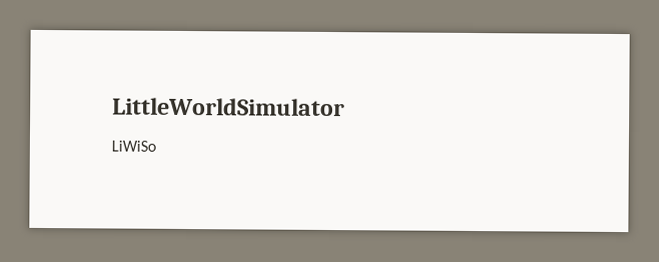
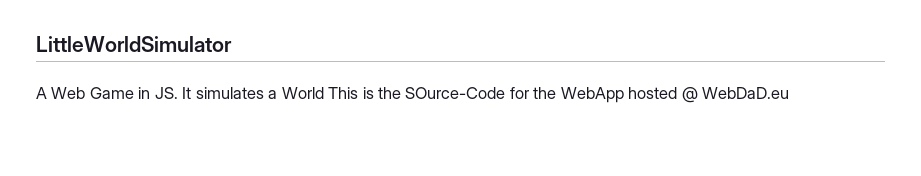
- LiWiSo
+ A Web Game in JS. It simulates a World This is the SOurce-Code for the WebApp hosted @ WebDaD.eu

